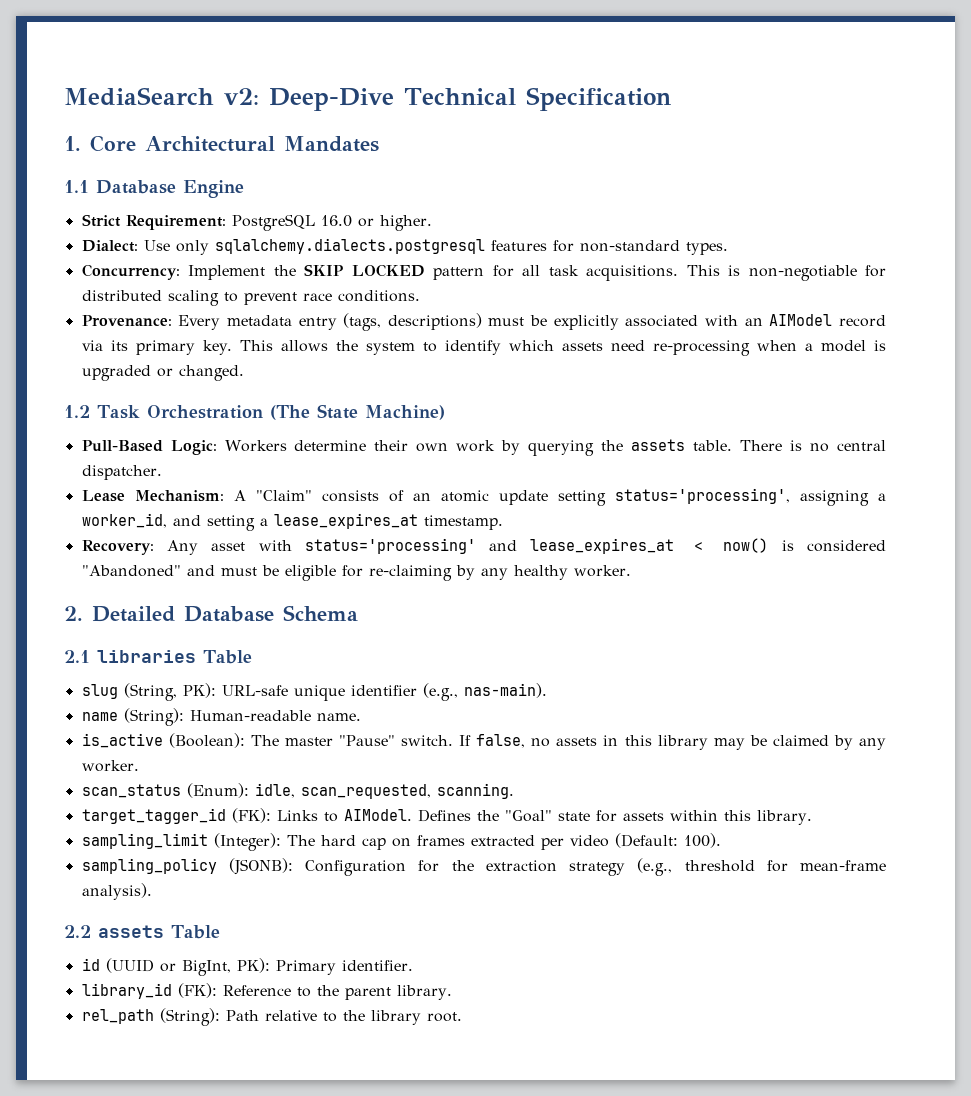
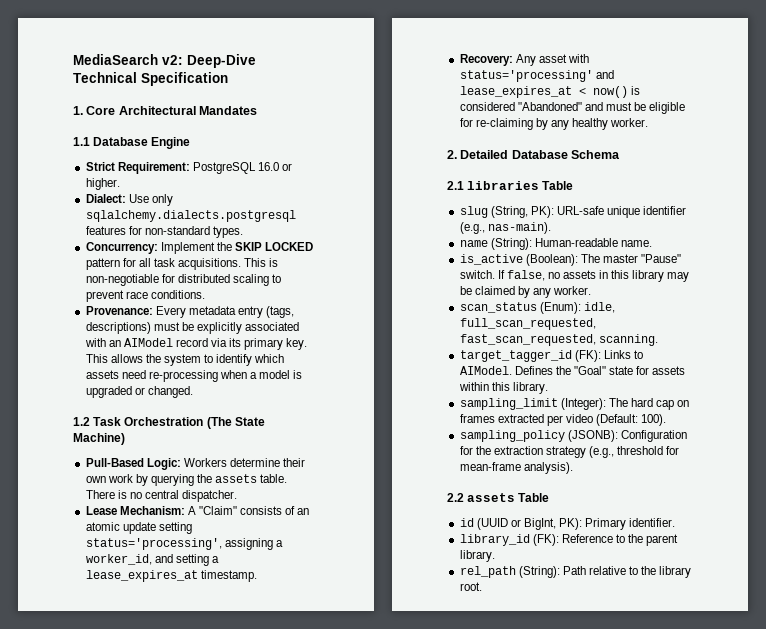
- scan_status (Enum): idle, scan_requested, scanning.
+ scan_status (Enum): idle, full_scan_requested, fast_scan_requested, scanning.

